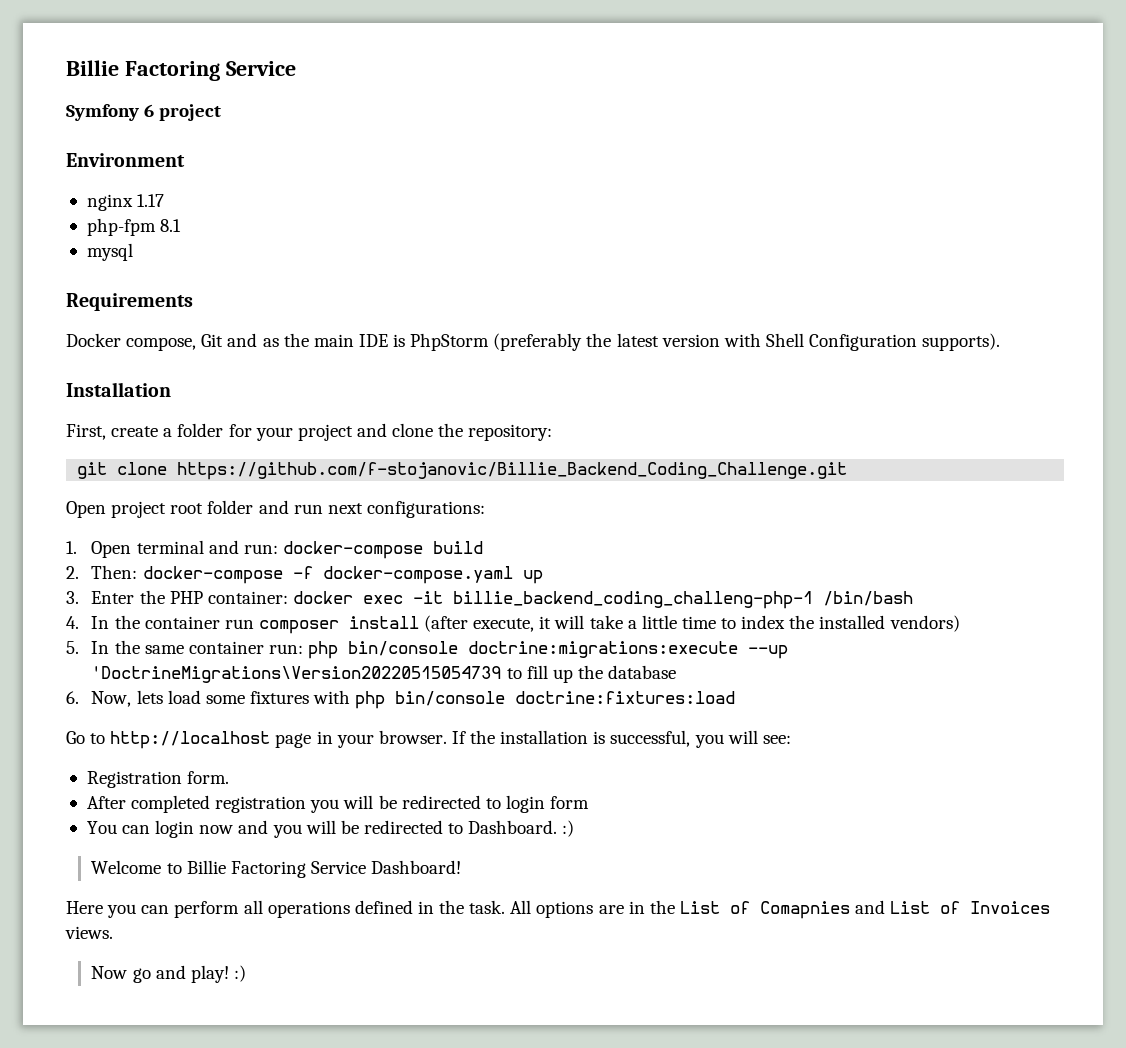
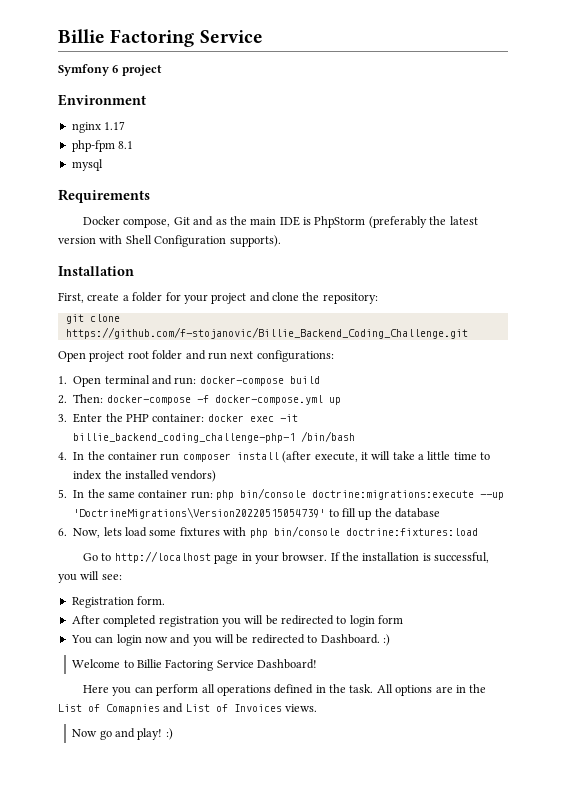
- 2. Then: docker-compose -f docker-compose.yaml up
+ 2. Then: docker-compose -f docker-compose.yml up
- 3. Enter the PHP container: docker exec -it billie_backend_coding_challeng-php-1 /bin/bash
+ 3. Enter the PHP container: docker exec -it billie_backend_coding_challenge-php-1 /bin/bash
- 5. In the same container run: php bin/console doctrine:migrations:execute --up 'DoctrineMigrations\Version20220515054739 to fill up the database
+ 5. In the same container run: php bin/console doctrine:migrations:execute --up 'DoctrineMigrations\Version20220515054739' to fill up the database

